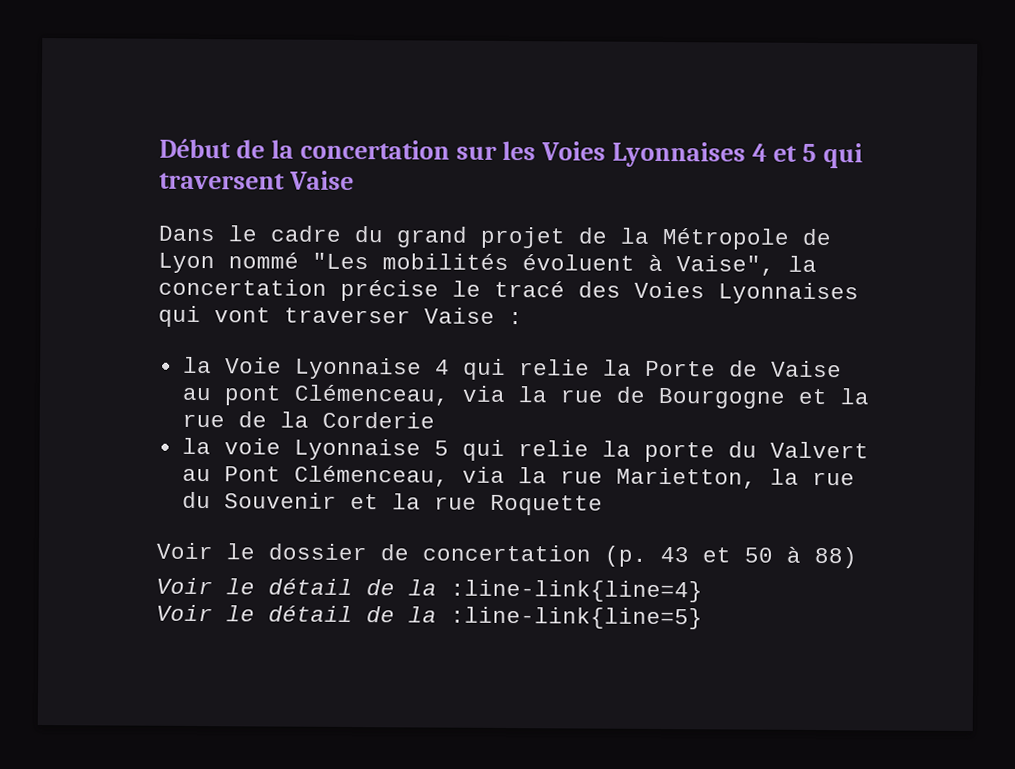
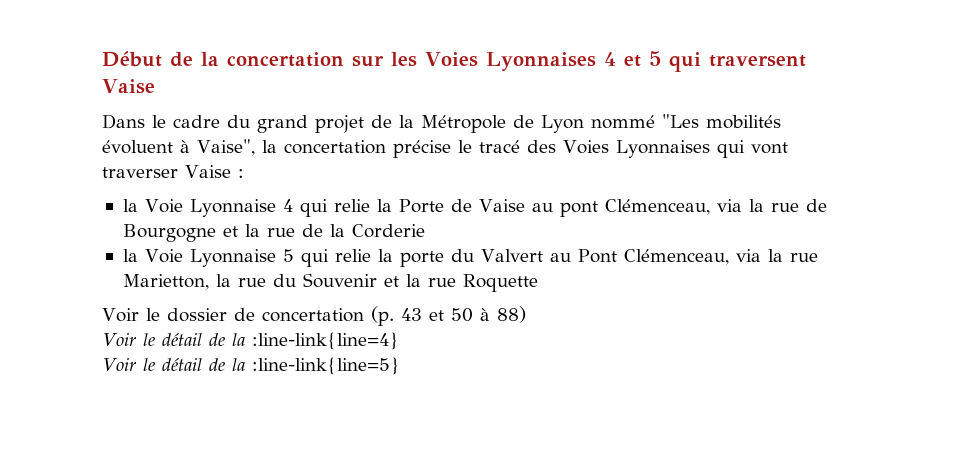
- la voie Lyonnaise 5 qui relie la porte du Valvert au Pont Clémenceau, via la rue Marietton, la rue du Souvenir et la rue Roquette
+ la Voie Lyonnaise 5 qui relie la porte du Valvert au Pont Clémenceau, via la rue Marietton, la rue du Souvenir et la rue Roquette

